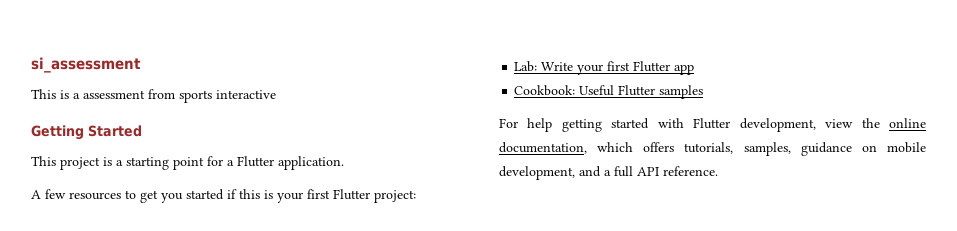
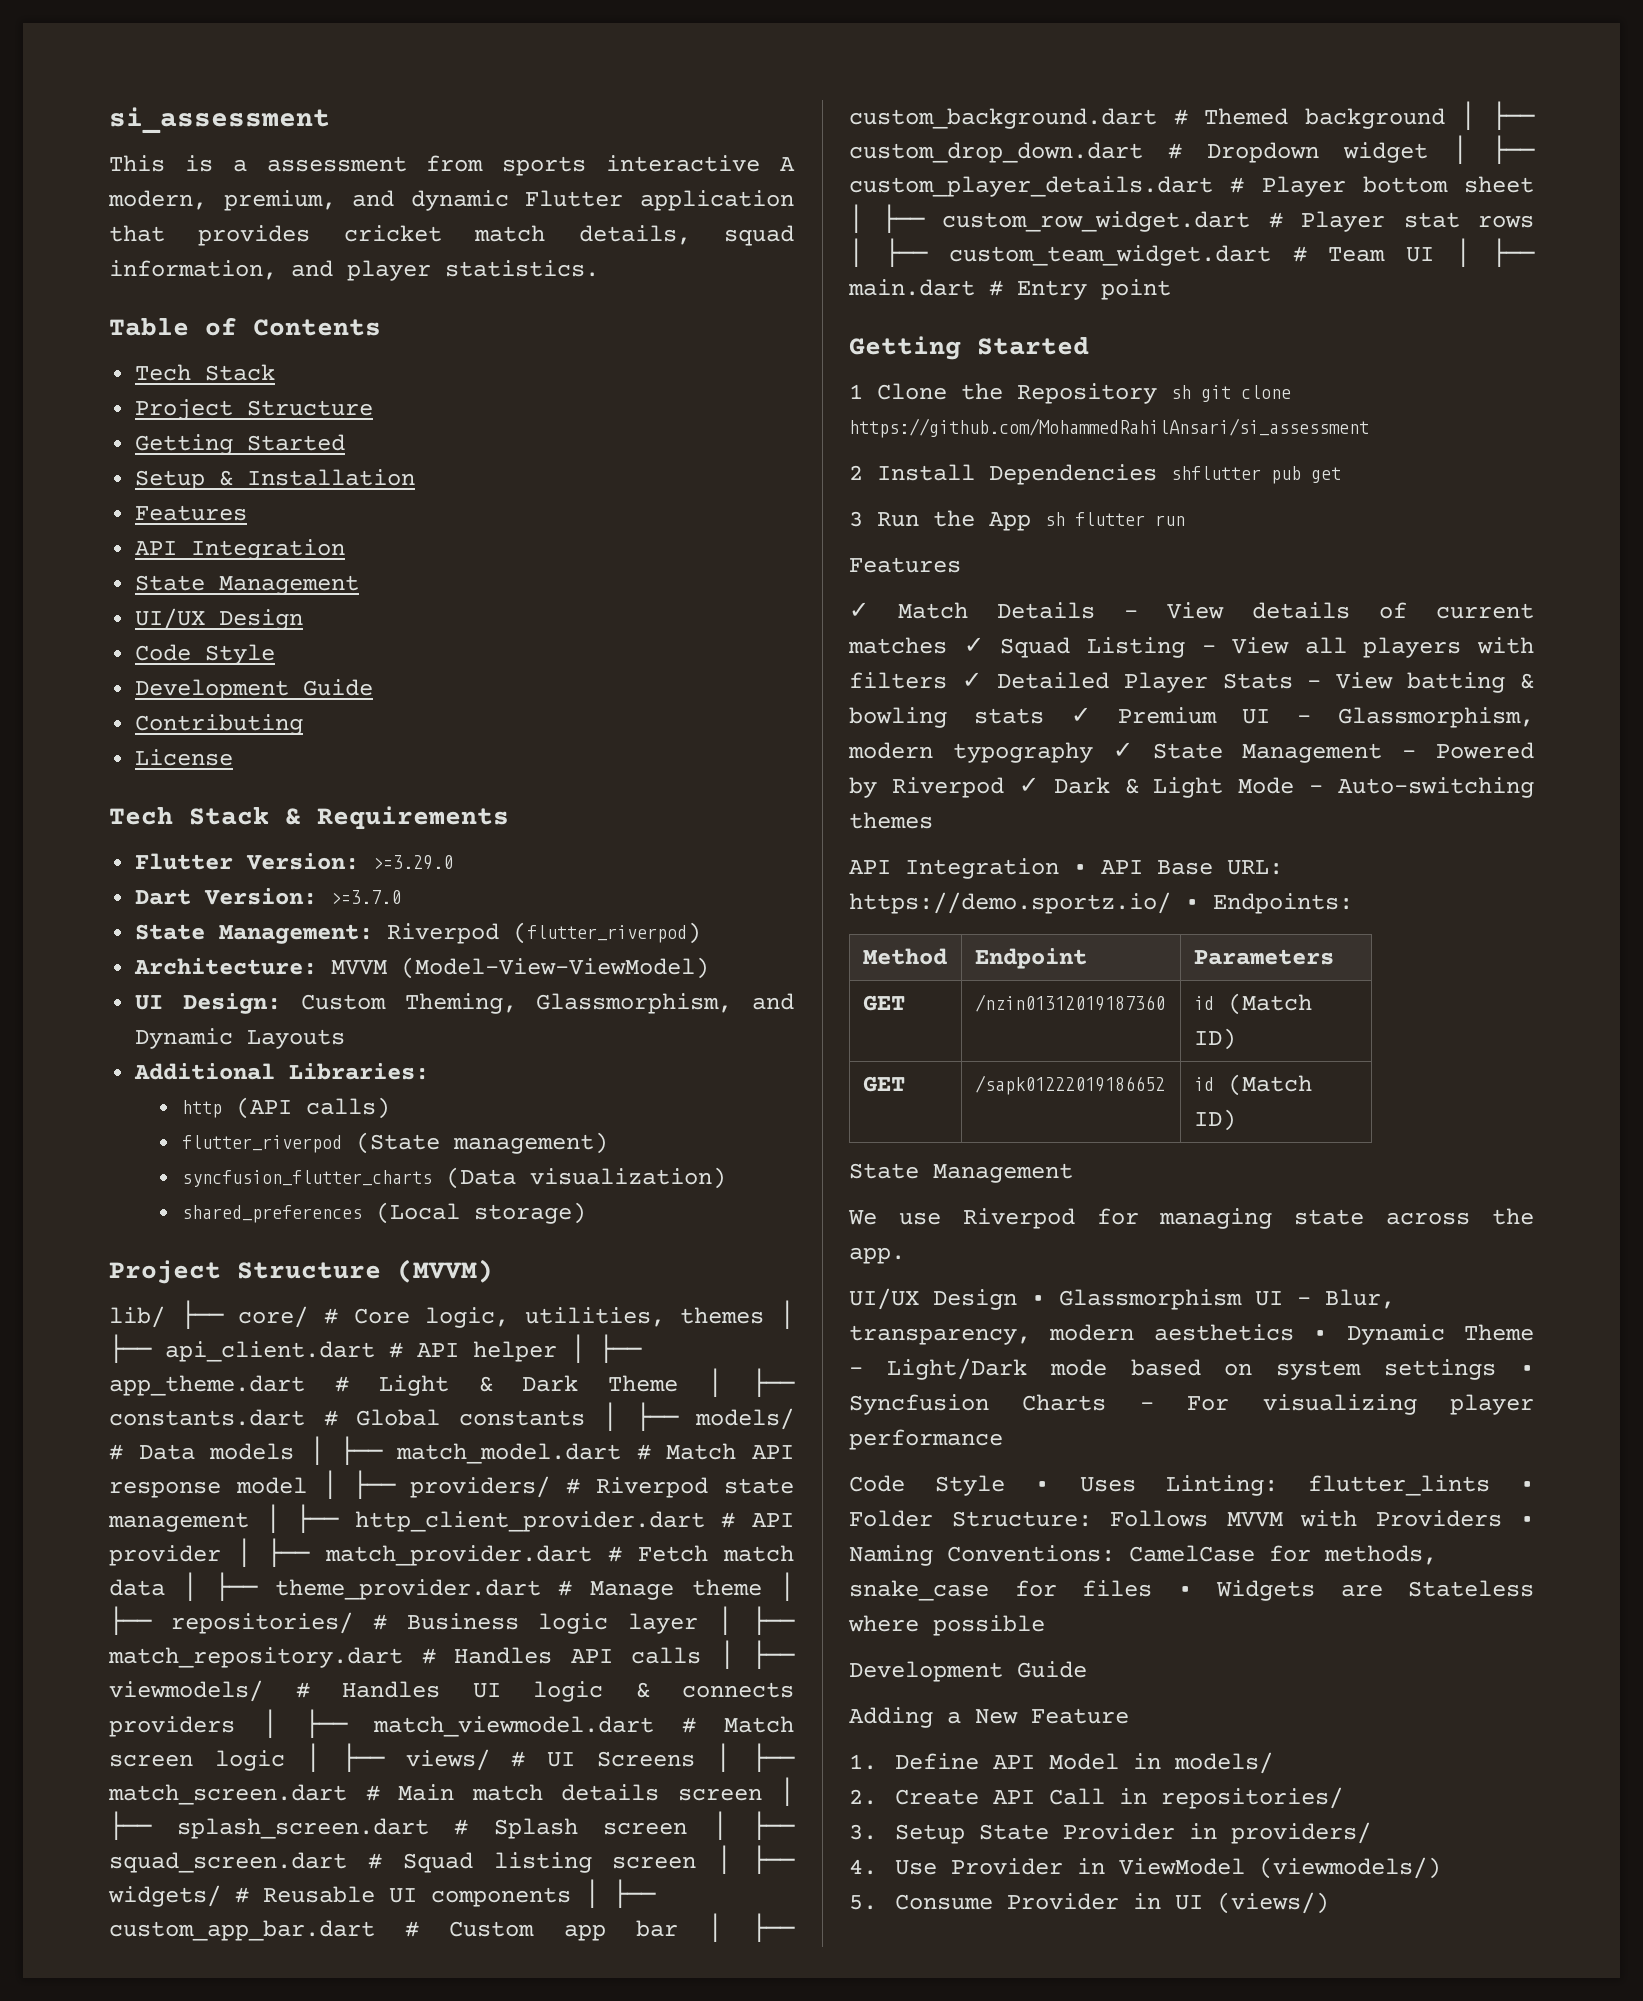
- This is a assessment from sports interactive
+ This is a assessment from sports interactive A modern, premium, and dynamic Flutter application that provides cricket match details, squad information, and player statistics.
+ Table of Contents
+ Tech Stack
+ Project Structure
  Getting Started
- This project is a starting point for a Flutter application.
- A few resources to get you started if this is your first Flutter project:
- Lab: Write your first Flutter app
- Cookbook: Useful Flutter samples
- For help getting started with Flutter development, view the online documentation, which offers tutorials, samples, guidance on mobile development, and a full API reference.
+ Setup & Installation
+ Features
+ API Integration
+ State Management
+ UI/UX Design
+ Code Style
+ Development Guide
+ Contributing
+ License
+ Tech Stack & Requirements
+ Flutter Version: >=3.29.0
+ Dart Version: >=3.7.0
+ State Management: Riverpod (flutter_riverpod)
+ Architecture: MVVM (Model-View-ViewModel)
+ UI Design: Custom Theming, Glassmorphism, and Dynamic Layouts
+ Additional Libraries:
+ http (API calls)
+ flutter_riverpod (State management)
+ syncfusion_flutter_charts (Data visualization)
+ shared_preferences (Local storage)
+ Project Structure (MVVM)
+ lib/ ├── core/ # Core logic, utilities, themes │ ├── api_client.dart # API helper │ ├── app_theme.dart # Light & Dark Theme │ ├── constants.dart # Global constants │ ├── models/ # Data models │ ├── match_model.dart # Match API response model │ ├── providers/ # Riverpod state management │ ├── http_client_provider.dart # API provider │ ├── match_provider.dart # Fetch match data │ ├── theme_provider.dart # Manage theme │ ├── repositories/ # Business logic layer │ ├── match_repository.dart # Handles API calls │ ├── viewmodels/ # Handles UI logic & connects providers │ ├── match_viewmodel.dart # Match screen logic │ ├── views/ # UI Screens │ ├── match_screen.dart # Main match details screen │ ├── splash_screen.dart # Splash screen │ ├── squad_screen.dart # Squad listing screen │ ├── widgets/ # Reusable UI components │ ├── custom_app_bar.dart # Custom app bar │ ├── custom_background.dart # Themed background │ ├── custom_drop_down.dart # Dropdown widget │ ├── custom_player_details.dart # Player bottom sheet │ ├── custom_row_widget.dart # Player stat rows │ ├── custom_team_widget.dart # Team UI │ ├── main.dart # Entry point
+ Getting Started
+ 1 Clone the Repository sh git clone https://github.com/MohammedRahilAnsari/si_assessment
+ 2 Install Dependencies shflutter pub get
+ 3 Run the App sh flutter run
+ Features
+ ✓ Match Details - View details of current matches ✓ Squad Listing - View all players with filters ✓ Detailed Player Stats - View batting & bowling stats ✓ Premium UI - Glassmorphism, modern typography ✓ State Management - Powered by Riverpod ✓ Dark & Light Mode - Auto-switching themes
+ API Integration • API Base URL: https://demo.sportz.io/ • Endpoints:
+ Method | Endpoint | Parameters
+ GET | /nzin01312019187360 | id (Match ID)
+ GET | /sapk01222019186652 | id (Match ID)
+ State Management
+ We use Riverpod for managing state across the app.
+ UI/UX Design • Glassmorphism UI - Blur, transparency, modern aesthetics • Dynamic Theme - Light/Dark mode based on system settings • Syncfusion Charts - For visualizing player performance
+ Code Style • Uses Linting: flutter_lints • Folder Structure: Follows MVVM with Providers • Naming Conventions: CamelCase for methods, snake_case for files • Widgets are Stateless where possible
+ Development Guide
+ Adding a New Feature
+ 1. Define API Model in models/
+ 2. Create API Call in repositories/
+ 3. Setup State Provider in providers/
+ 4. Use Provider in ViewModel (viewmodels/)
+ 5. Consume Provider in UI (views/)

